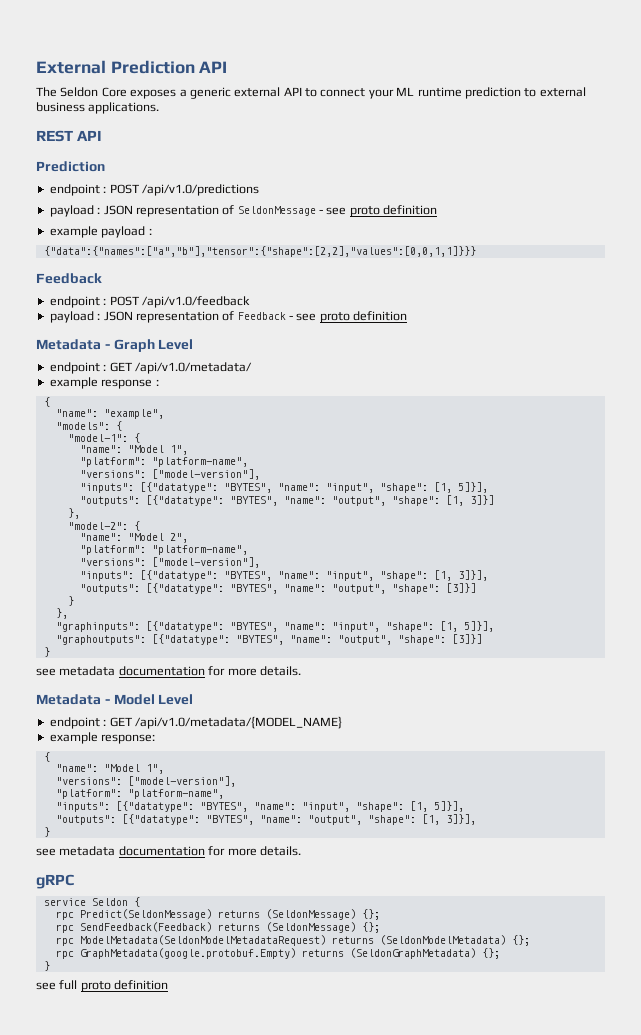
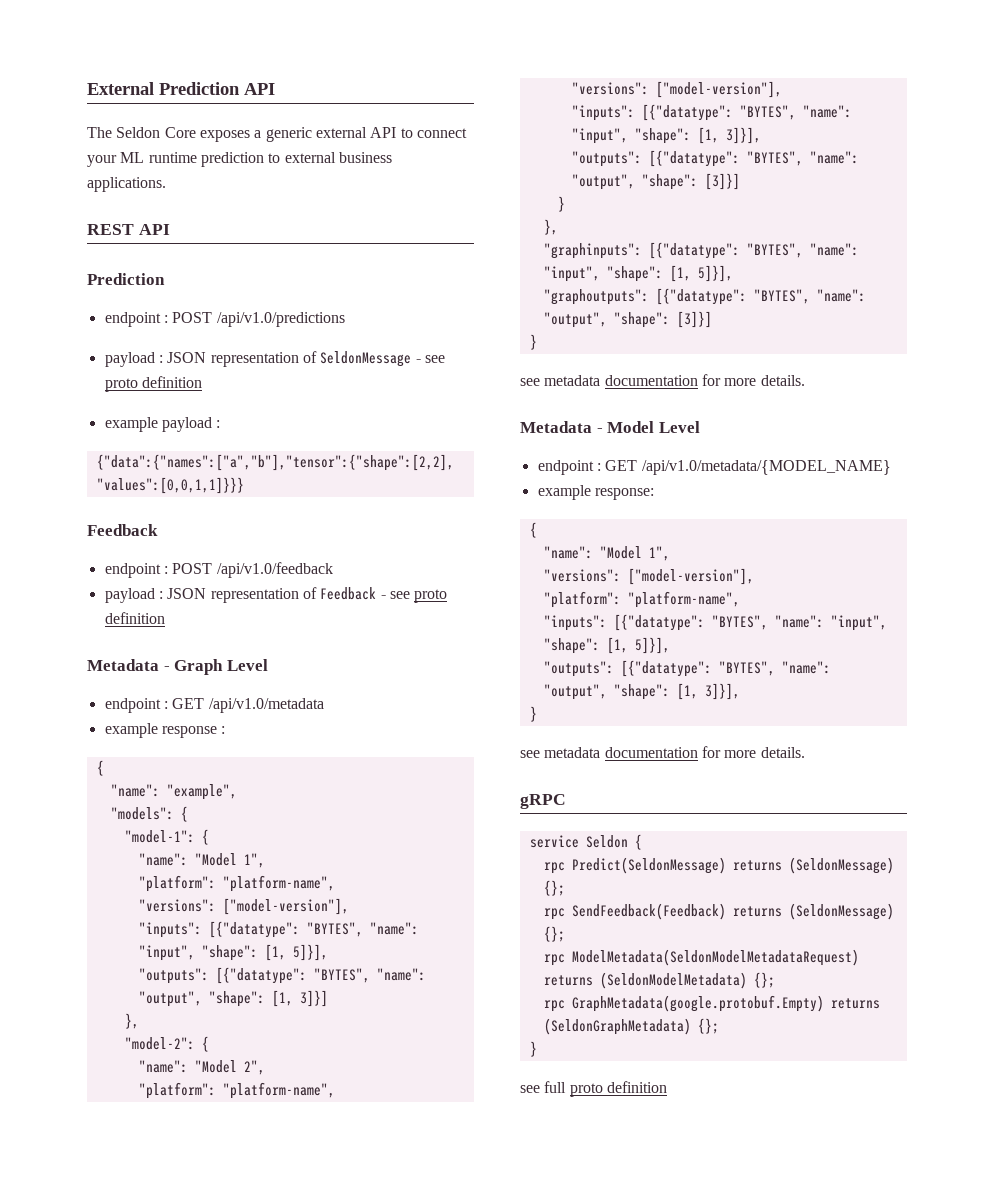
- endpoint : GET /api/v1.0/metadata/
+ endpoint : GET /api/v1.0/metadata

